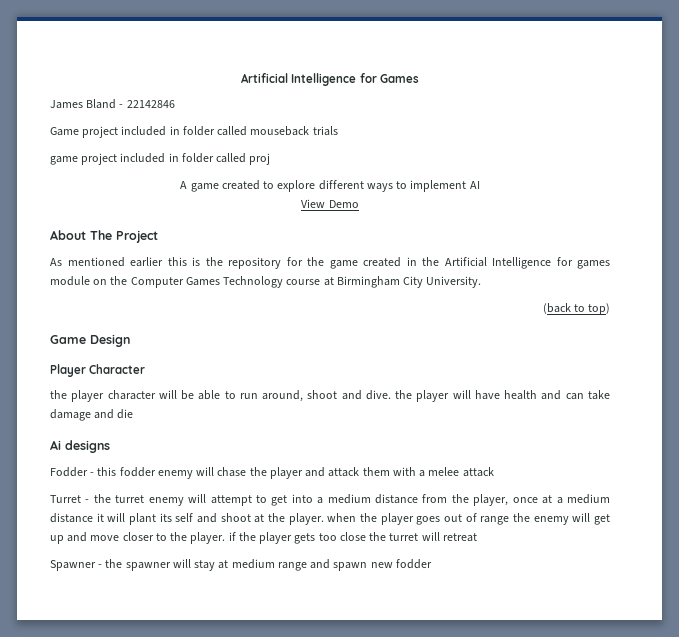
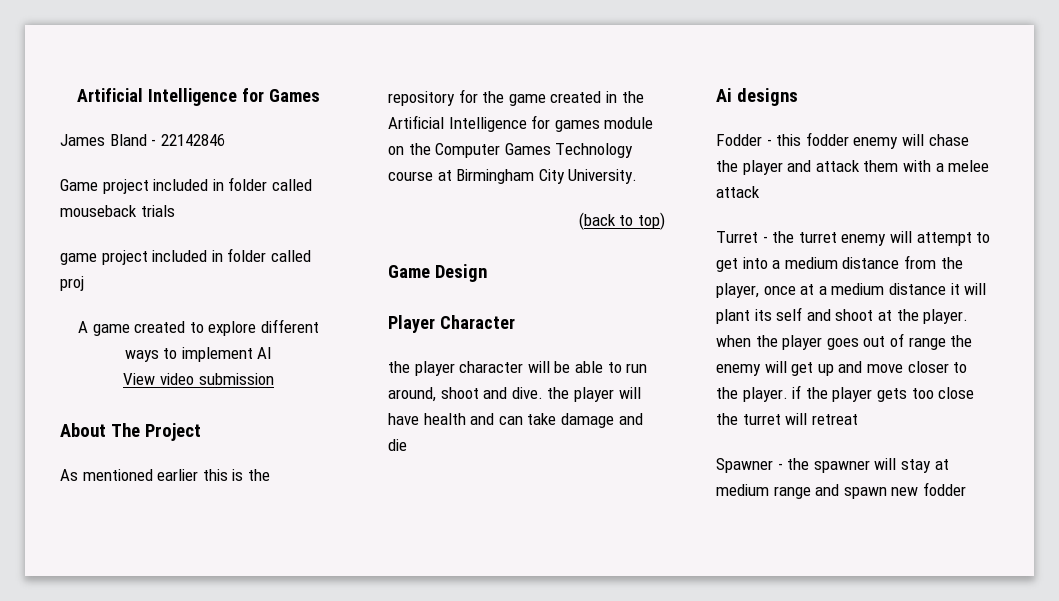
- View Demo
+ View video submission

